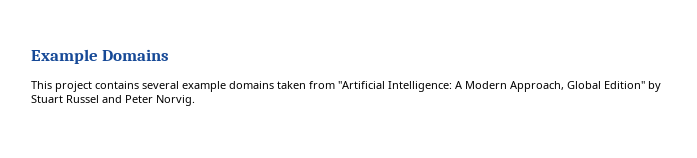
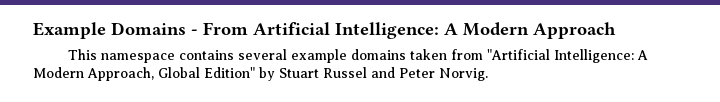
- Example Domains
+ Example Domains - From Artificial Intelligence: A Modern Approach
- This project contains several example domains taken from "Artificial Intelligence: A Modern Approach, Global Edition" by Stuart Russel and Peter Norvig.
+ This namespace contains several example domains taken from "Artificial Intelligence: A Modern Approach, Global Edition" by Stuart Russel and Peter Norvig.

